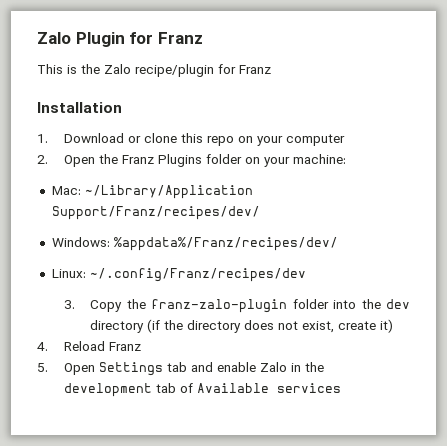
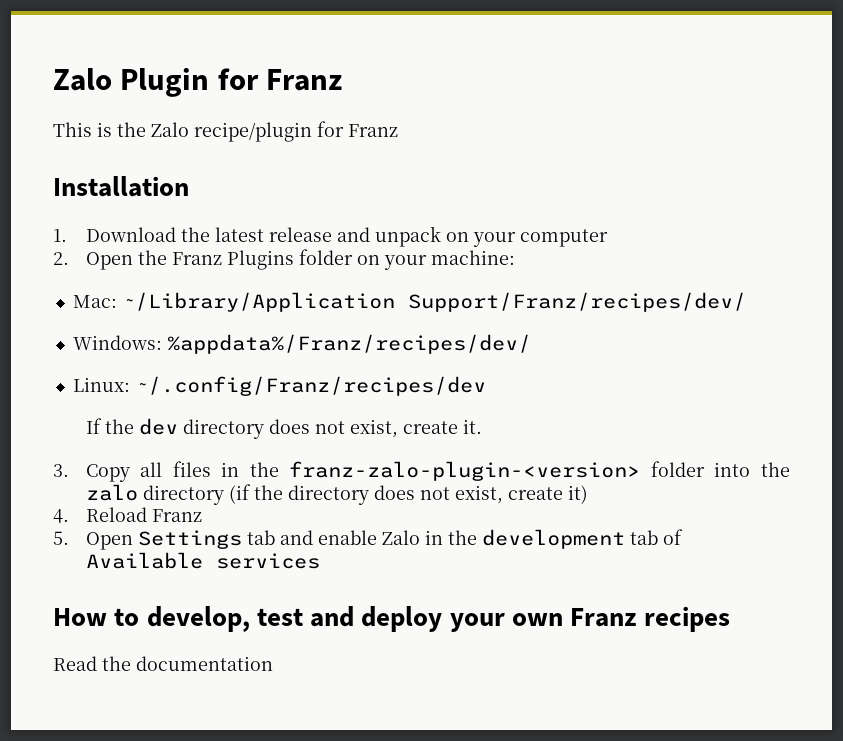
- 1. Download or clone this repo on your computer
+ 1. Download the latest release and unpack on your computer
- 3. Copy the franz-zalo-plugin folder into the dev directory (if the directory does not exist, create it)
+ If the dev directory does not exist, create it.
+ 3. Copy all files in the franz-zalo-plugin-<version> folder into the zalo directory (if the directory does not exist, create it)
+ How to develop, test and deploy your own Franz recipes
+ Read the documentation

